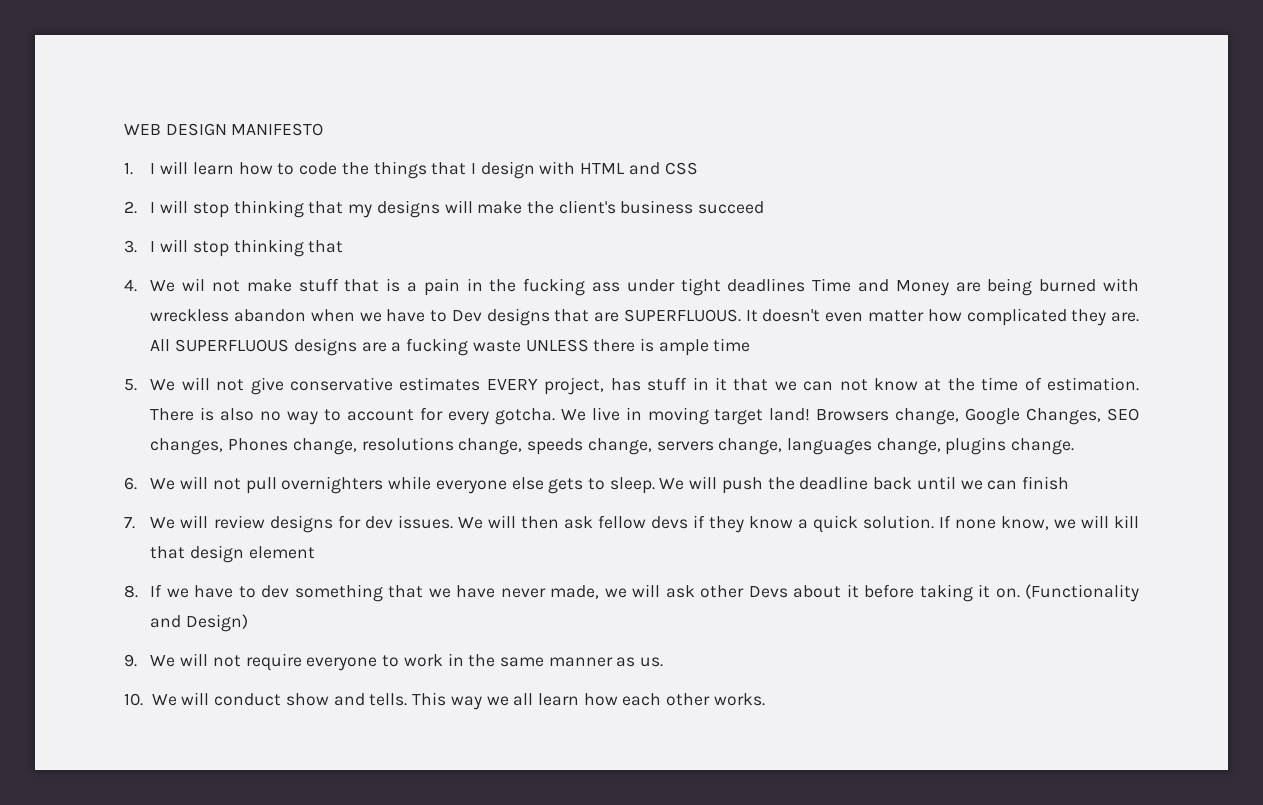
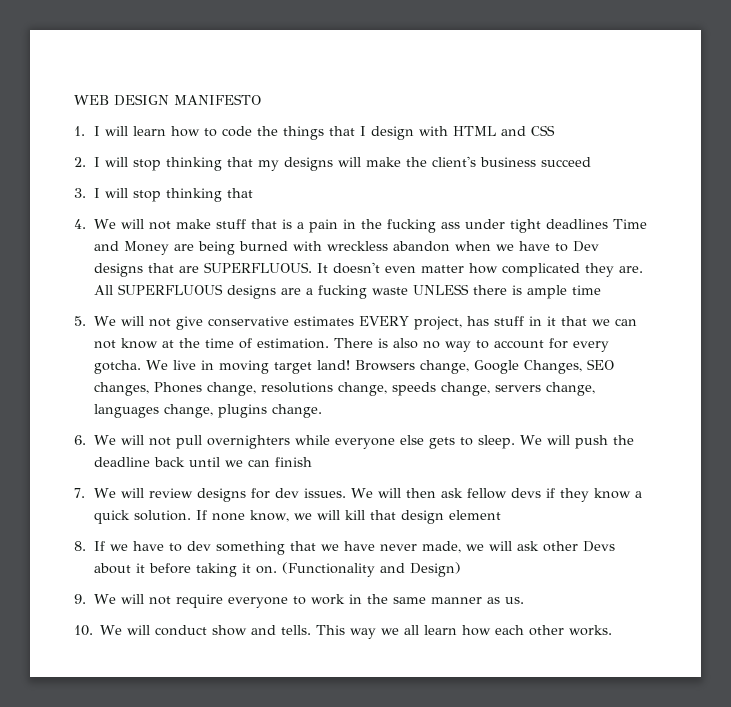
- 4. We wil not make stuff that is a pain in the fucking ass under tight deadlines Time and Money are being burned with wreckless abandon when we have to Dev designs that are SUPERFLUOUS.
+ 4. We will not make stuff that is a pain in the fucking ass under tight deadlines Time and Money are being burned with wreckless abandon when we have to Dev designs that are SUPERFLUOUS.

